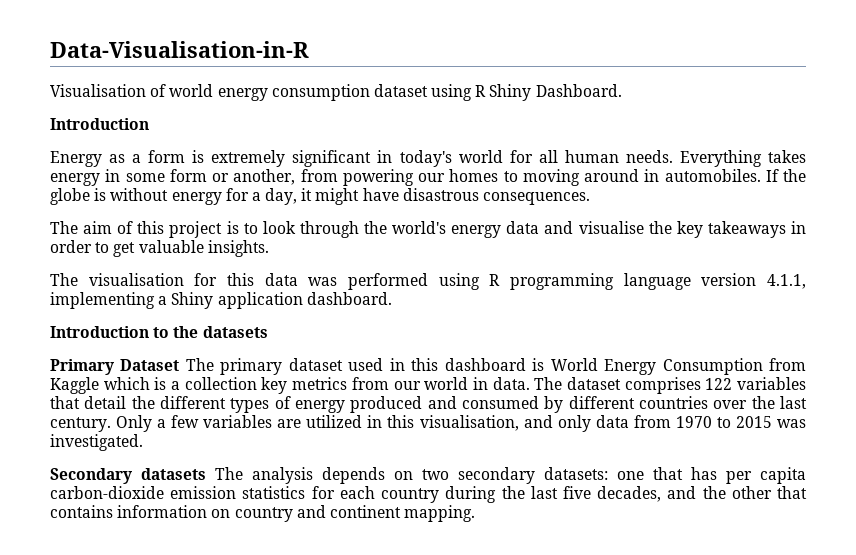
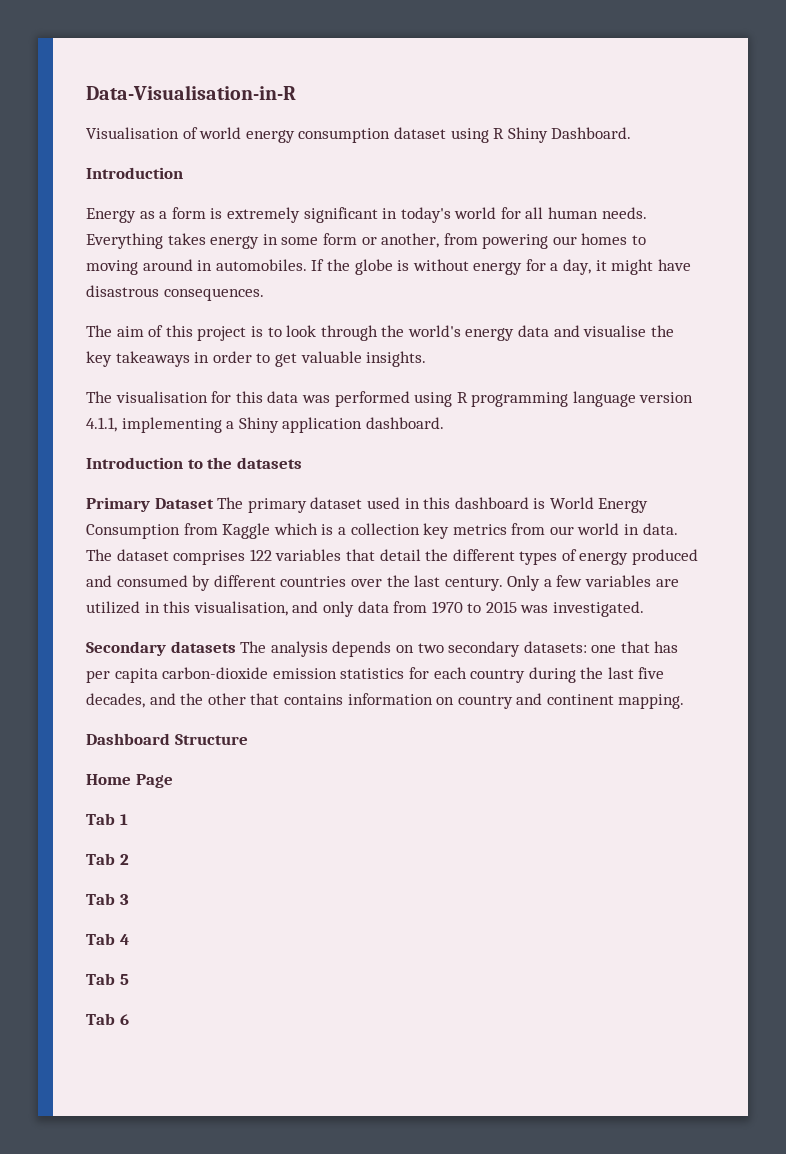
+ Dashboard Structure
+ Home Page
+ Tab 1
+ Tab 2
+ Tab 3
+ Tab 4
+ Tab 5
+ Tab 6

